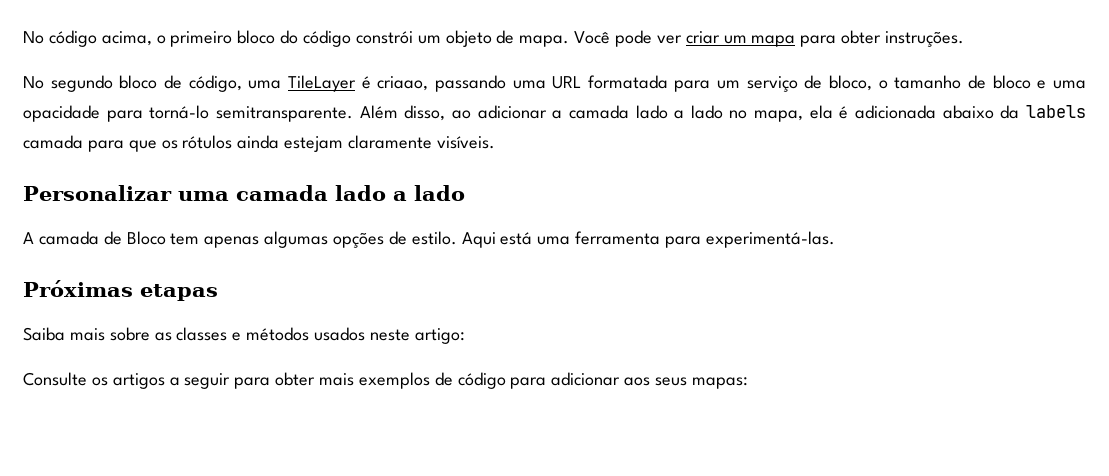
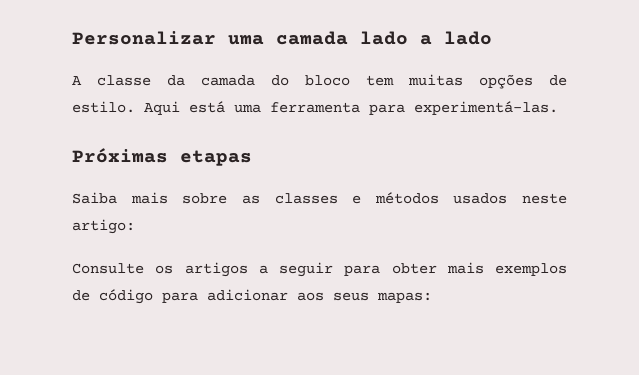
- No código acima, o primeiro bloco do código constrói um objeto de mapa. Você pode ver criar um mapa para obter instruções.
- No segundo bloco de código, uma TileLayer é criaao, passando uma URL formatada para um serviço de bloco, o tamanho de bloco e uma opacidade para torná-lo semitransparente. Além disso, ao adicionar a camada lado a lado no mapa, ela é adicionada abaixo da labels camada para que os rótulos ainda estejam claramente visíveis.
- A camada de Bloco tem apenas algumas opções de estilo.
+ A classe da camada do bloco tem muitas opções de estilo.

